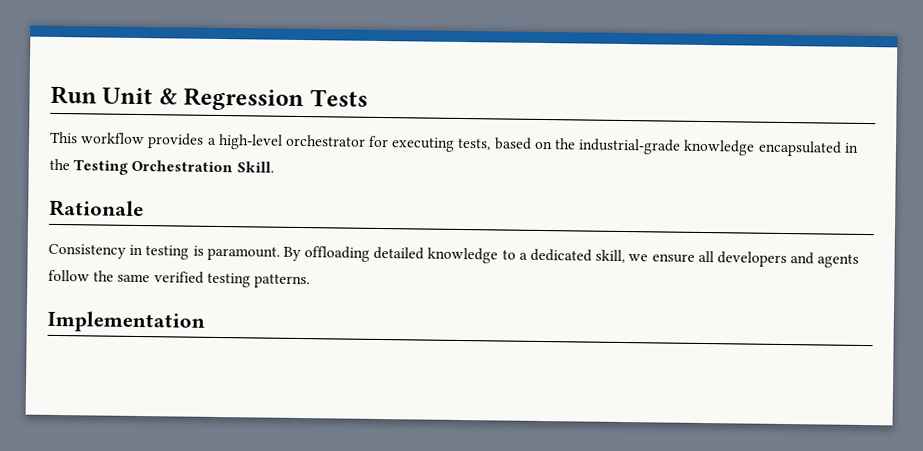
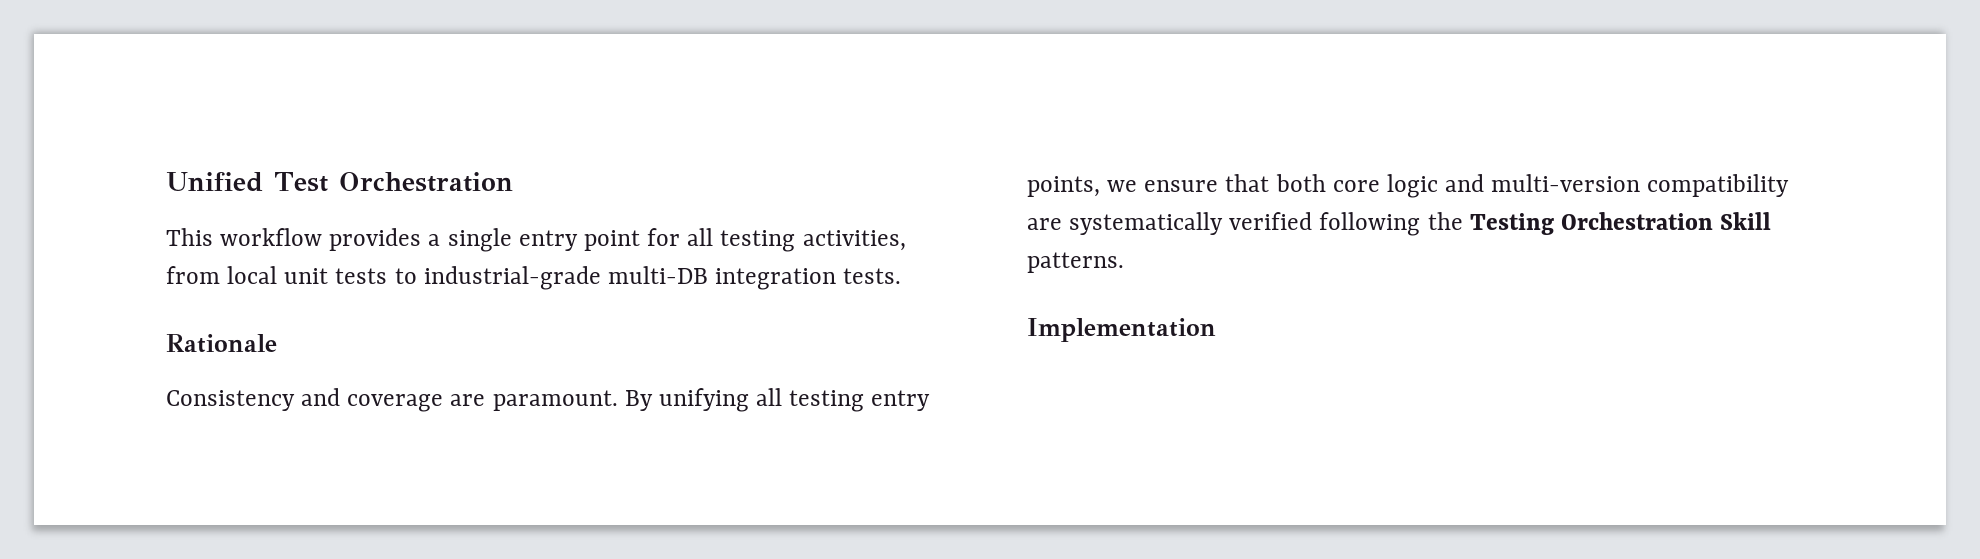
- Run Unit & Regression Tests
+ Unified Test Orchestration
- This workflow provides a high-level orchestrator for executing tests, based on the industrial-grade knowledge encapsulated in the Testing Orchestration Skill.
+ This workflow provides a single entry point for all testing activities, from local unit tests to industrial-grade multi-DB integration tests.
  Rationale
- Consistency in testing is paramount. By offloading detailed knowledge to a dedicated skill, we ensure all developers and agents follow the same verified testing patterns.
+ Consistency and coverage are paramount. By unifying all testing entry points, we ensure that both core logic and multi-version compatibility are systematically verified following the Testing Orchestration Skill patterns.

